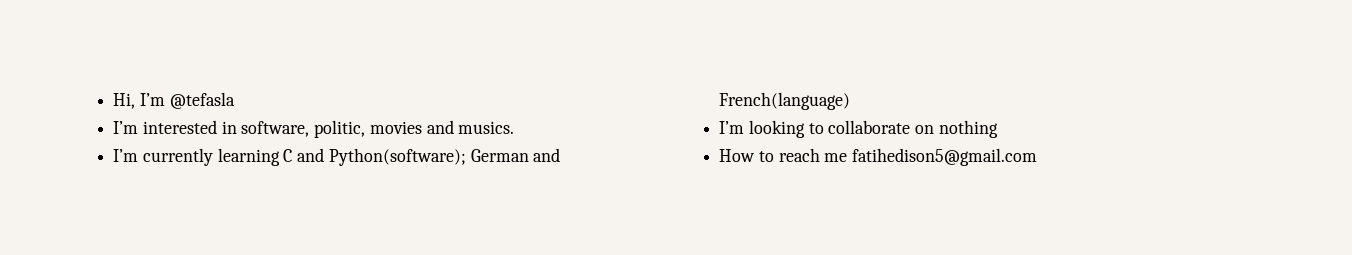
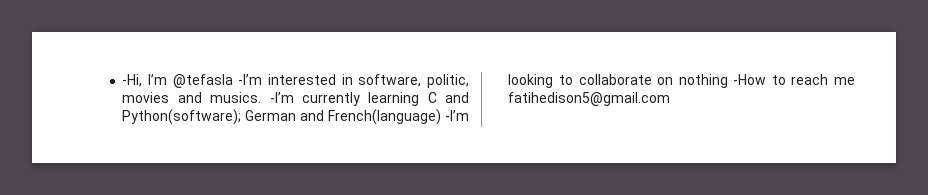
- Hi, I’m @tefasla
- I’m interested in software, politic, movies and musics.
- I’m currently learning C and Python(software); German and French(language)
- I’m looking to collaborate on nothing
- How to reach me fatihedison5@gmail.com
+ -Hi, I’m @tefasla -I’m interested in software, politic, movies and musics. -I’m currently learning C and Python(software); German and French(language) -I’m looking to collaborate on nothing -How to reach me fatihedison5@gmail.com

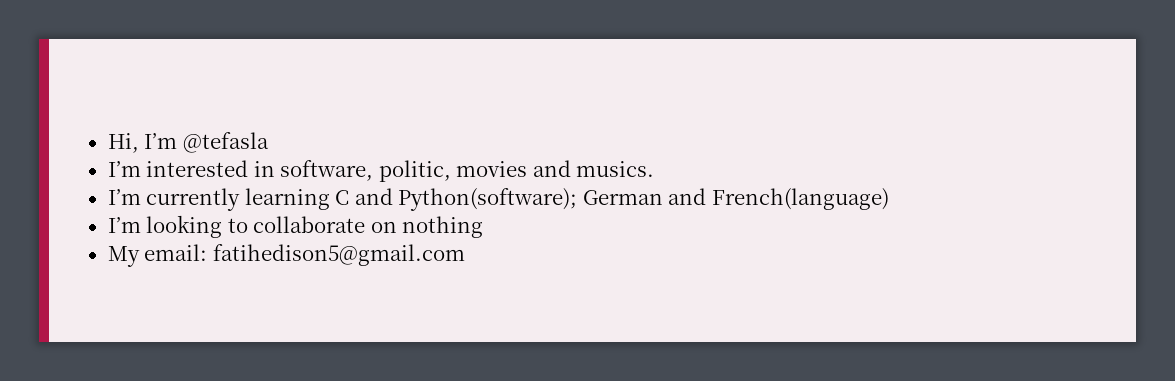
- -Hi, I’m @tefasla -I’m interested in software, politic, movies and musics. -I’m currently learning C and Python(software); German and French(language) -I’m looking to collaborate on nothing -How to reach me fatihedison5@gmail.com
+ Hi, I’m @tefasla
+ I’m interested in software, politic, movies and musics.
+ I’m currently learning C and Python(software); German and French(language)
+ I’m looking to collaborate on nothing
+ My email: fatihedison5@gmail.com

